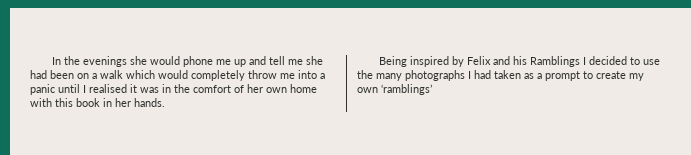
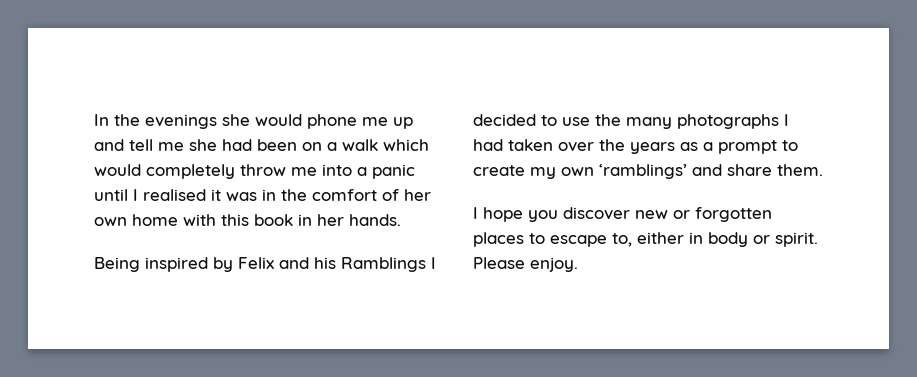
- Being inspired by Felix and his Ramblings I decided to use the many photographs I had taken as a prompt to create my own ‘ramblings’
+ Being inspired by Felix and his Ramblings I decided to use the many photographs I had taken over the years as a prompt to create my own ‘ramblings’ and share them.
+ I hope you discover new or forgotten places to escape to, either in body or spirit. Please enjoy.

